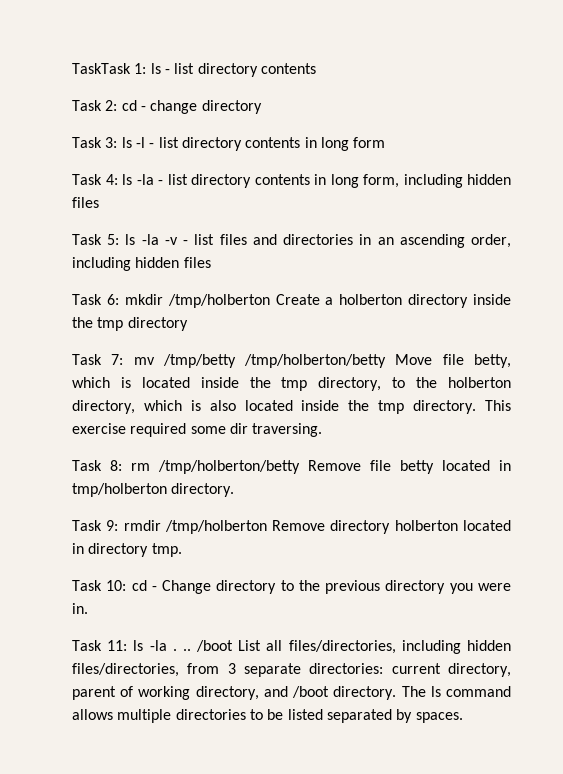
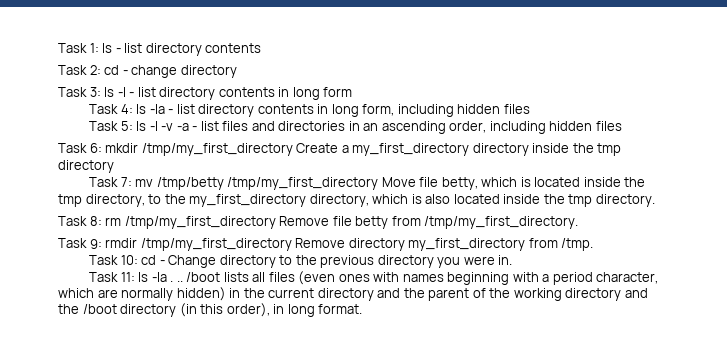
- TaskTask 1: ls - list directory contents
+ Task 1: ls - list directory contents
- Task 5: ls -la -v - list files and directories in an ascending order, including hidden files
+ Task 5: ls -l -v -a - list files and directories in an ascending order, including hidden files
- Task 6: mkdir /tmp/holberton Create a holberton directory inside the tmp directory
+ Task 6: mkdir /tmp/my_first_directory Create a my_first_directory directory inside the tmp directory
- Task 7: mv /tmp/betty /tmp/holberton/betty Move file betty, which is located inside the tmp directory, to the holberton directory, which is also located inside the tmp directory. This exercise required some dir traversing.
+ Task 7: mv /tmp/betty /tmp/my_first_directory Move file betty, which is located inside the tmp directory, to the my_first_directory directory, which is also located inside the tmp directory.
- Task 8: rm /tmp/holberton/betty Remove file betty located in tmp/holberton directory.
+ Task 8: rm /tmp/my_first_directory Remove file betty from /tmp/my_first_directory.
- Task 9: rmdir /tmp/holberton Remove directory holberton located in directory tmp.
+ Task 9: rmdir /tmp/my_first_directory Remove directory my_first_directory from /tmp.
- /boot List all files/directories, including hidden files/directories, from 3 separate directories: current directory, parent of working directory, and /boot directory. The ls command allows multiple directories to be listed separated by spaces.
+ /boot lists all files (even ones with names beginning with a period character, which are normally hidden) in the current directory and the parent of the working directory and the /boot directory (in this order), in long format.

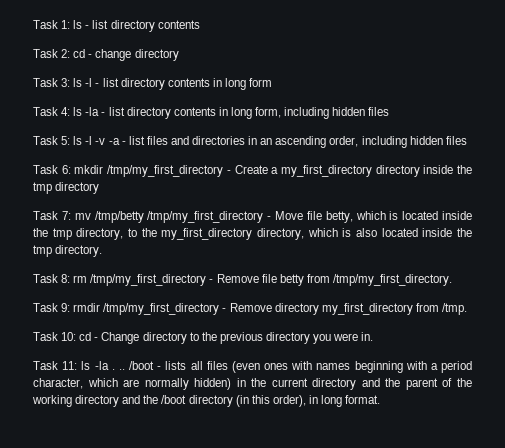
- Task 6: mkdir /tmp/my_first_directory Create a my_first_directory directory inside the tmp directory
+ Task 6: mkdir /tmp/my_first_directory - Create a my_first_directory directory inside the tmp directory
- Task 7: mv /tmp/betty /tmp/my_first_directory Move file betty, which is located inside the tmp directory, to the my_first_directory directory, which is also located inside the tmp directory.
+ Task 7: mv /tmp/betty /tmp/my_first_directory - Move file betty, which is located inside the tmp directory, to the my_first_directory directory, which is also located inside the tmp directory.
- Task 8: rm /tmp/my_first_directory Remove file betty from /tmp/my_first_directory.
+ Task 8: rm /tmp/my_first_directory - Remove file betty from /tmp/my_first_directory.
- Task 9: rmdir /tmp/my_first_directory Remove directory my_first_directory from /tmp.
+ Task 9: rmdir /tmp/my_first_directory - Remove directory my_first_directory from /tmp.
- /boot lists all files (even ones with names beginning with a period character, which are normally hidden) in the current directory and the parent of the working directory and the /boot directory (in this order), in long format.
+ /boot - lists all files (even ones with names beginning with a period character, which are normally hidden) in the current directory and the parent of the working directory and the /boot directory (in this order), in long format.

